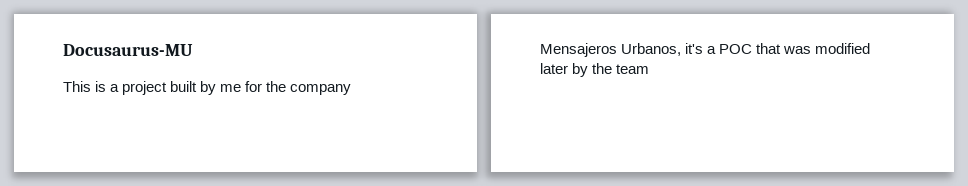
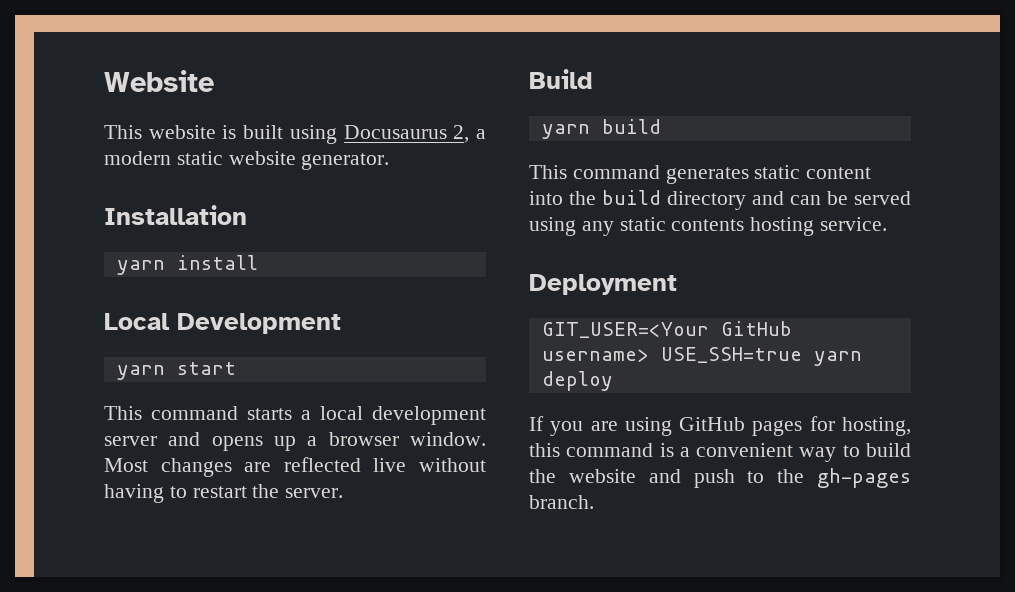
- Docusaurus-MU
- This is a project built by me for the company Mensajeros Urbanos, it's a POC that was modified later by the team
+ Website
+ This website is built using Docusaurus 2, a modern static website generator.
+ Installation
+ yarn install
+ Local Development
+ yarn start
+ This command starts a local development server and opens up a browser window. Most changes are reflected live without having to restart the server.
+ Build
+ yarn build
+ This command generates static content into the build directory and can be served using any static contents hosting service.
+ Deployment
+ GIT_USER=<Your GitHub username> USE_SSH=true yarn deploy
+ If you are using GitHub pages for hosting, this command is a convenient way to build the website and push to the gh-pages branch.

